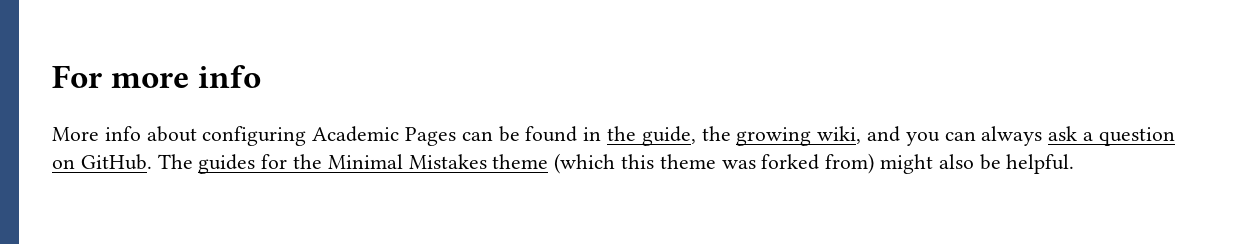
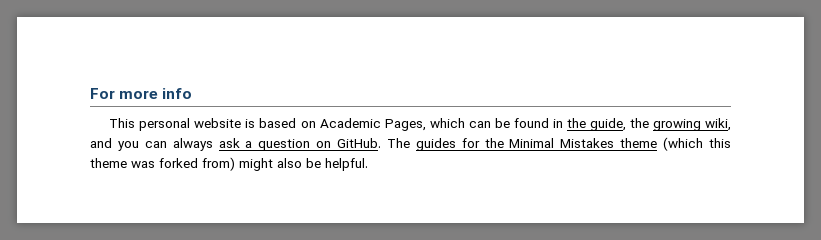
- More info about configuring Academic Pages can be found in the guide, the growing wiki, and you can always ask a question on GitHub.
+ This personal website is based on Academic Pages, which can be found in the guide, the growing wiki, and you can always ask a question on GitHub.

